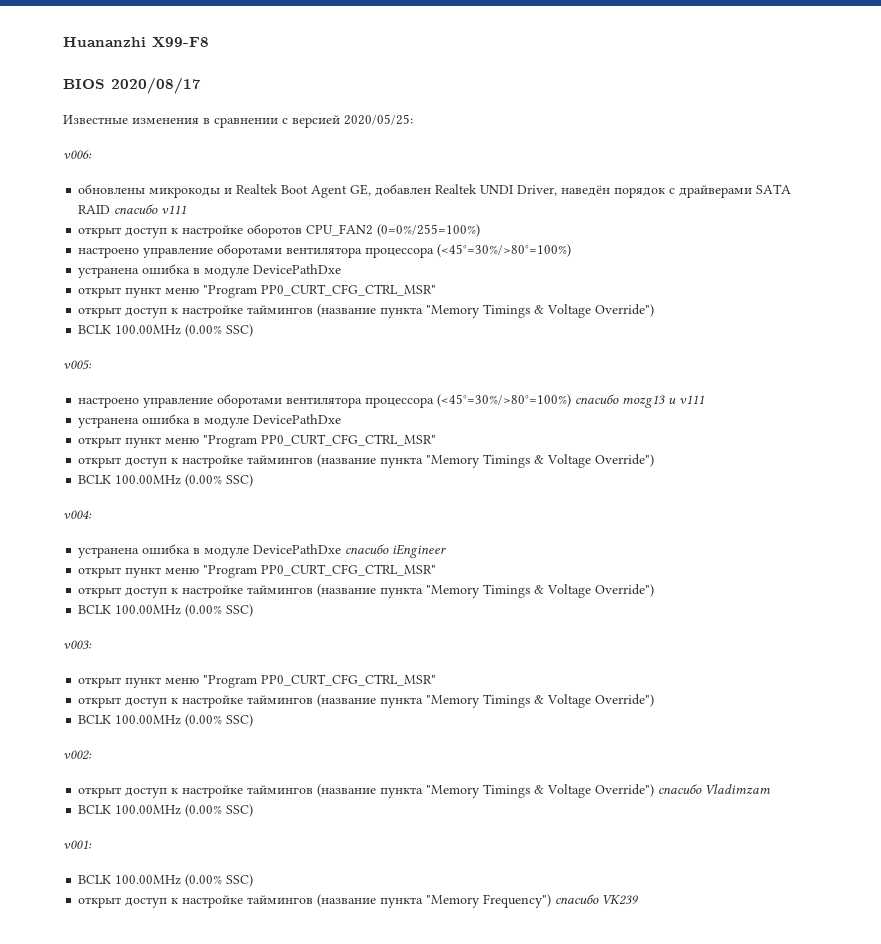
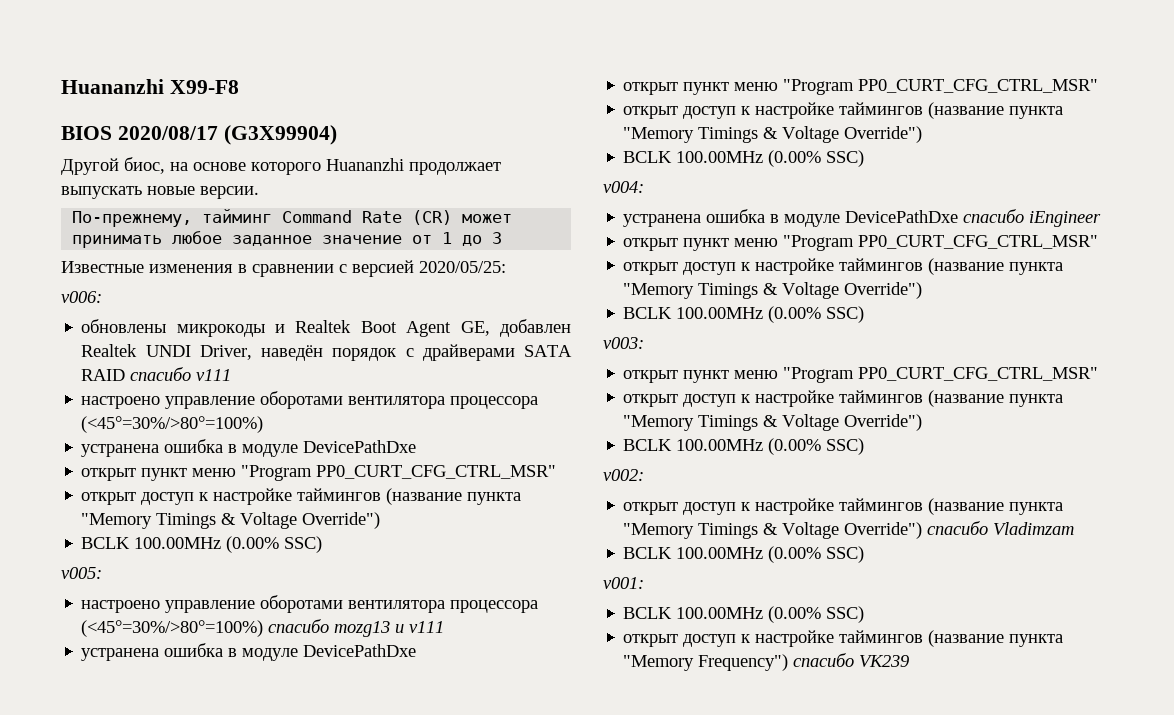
- BIOS 2020/08/17
+ BIOS 2020/08/17 (G3X99904)
+ Другой биос, на основе которого Huananzhi продолжает выпускать новые версии.
+ По-прежнему, тайминг Command Rate (CR) может принимать любое заданное значение от 1 до 3
- открыт доступ к настройке оборотов CPU_FAN2 (0=0%/255=100%)

